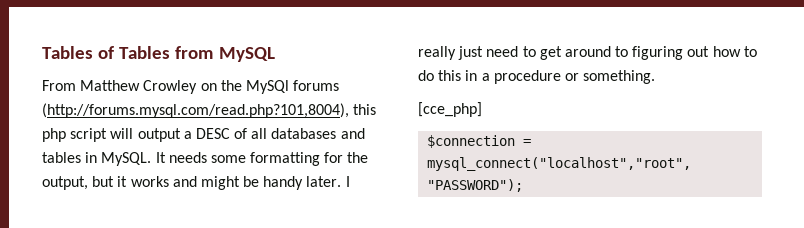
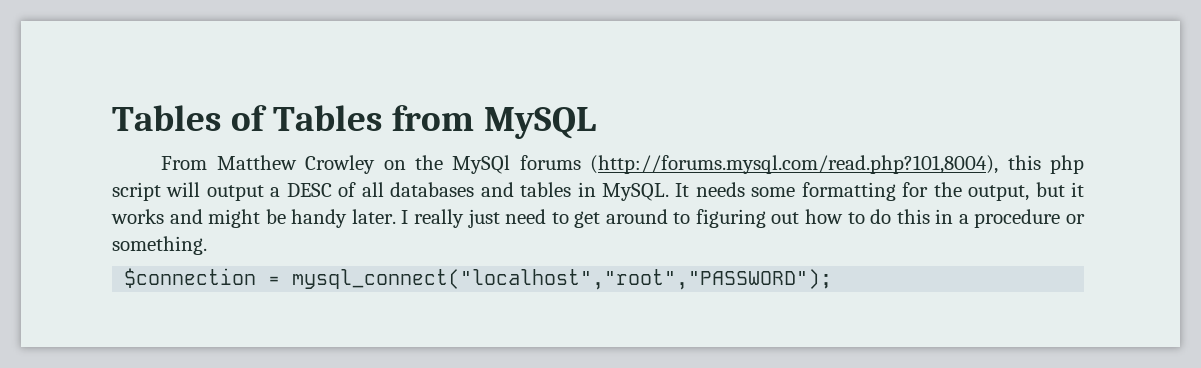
- [cce_php]

